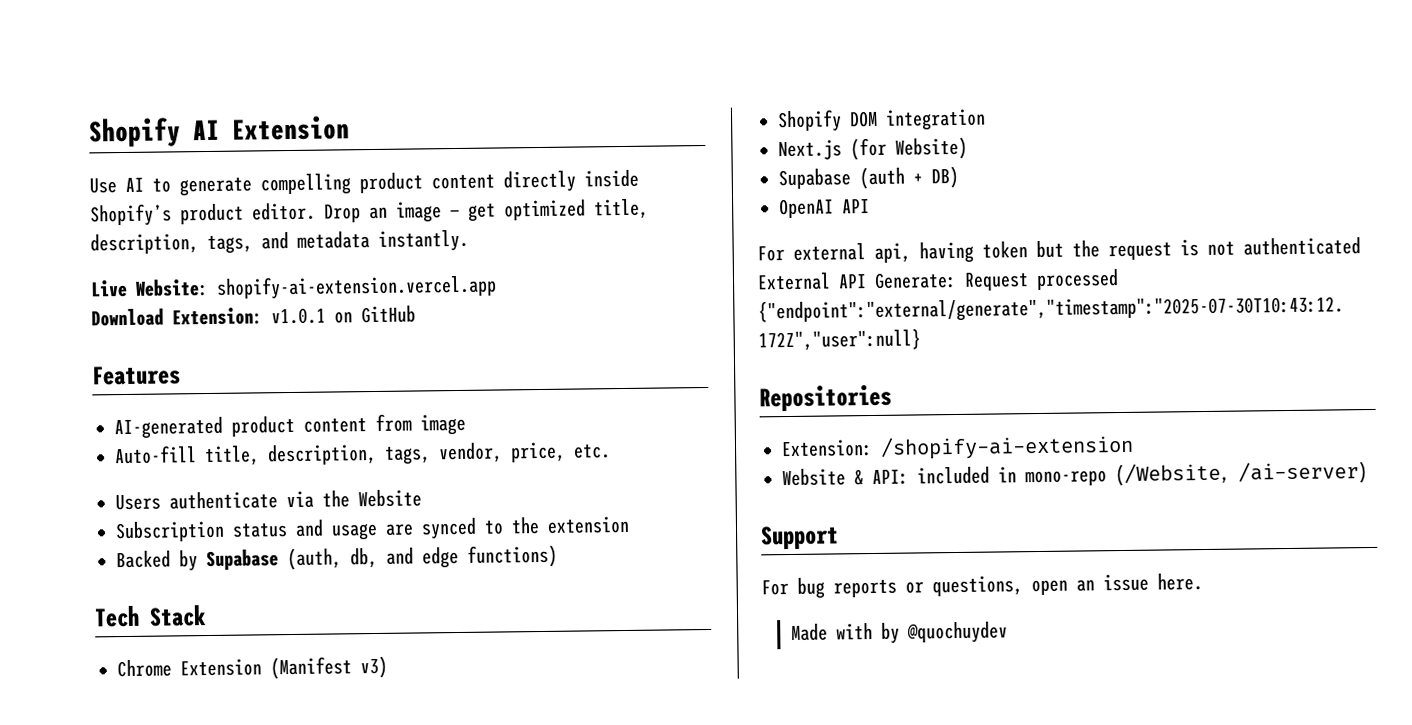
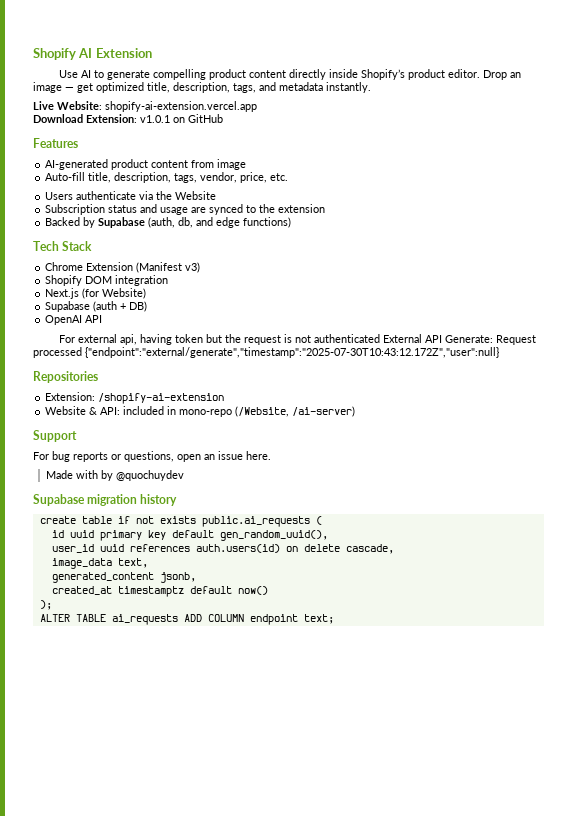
+ Supabase migration history
+ create table if not exists public.ai_requests (
+ id uuid primary key default gen_random_uuid(),
+ user_id uuid references auth.users(id) on delete cascade,
+ image_data text,
+ generated_content jsonb,
+ created_at timestamptz default now()
+ );
+ ALTER TABLE ai_requests ADD COLUMN endpoint text;

